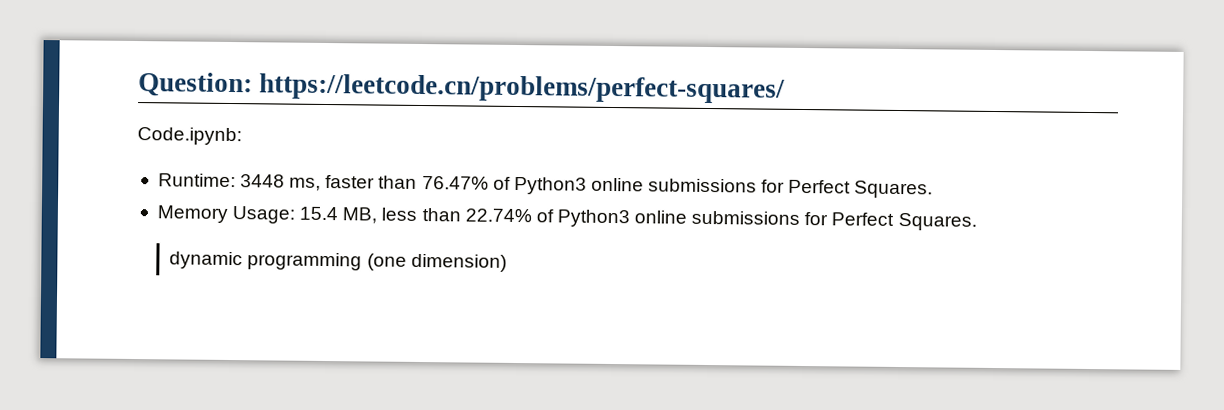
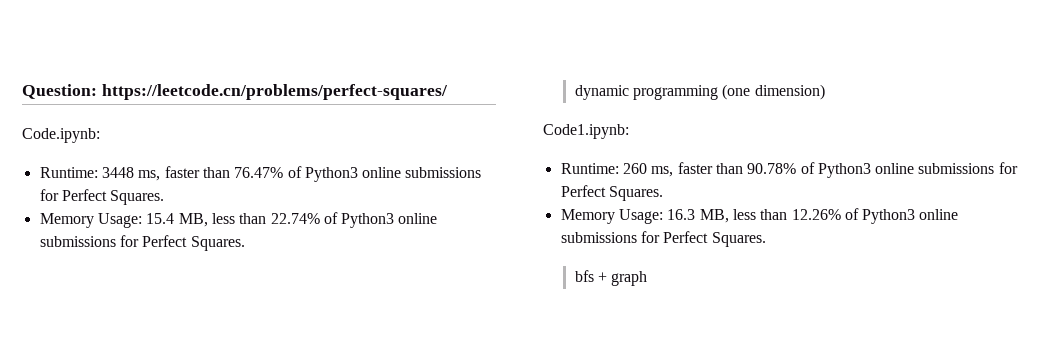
+ Code1.ipynb:
+ Runtime: 260 ms, faster than 90.78% of Python3 online submissions for Perfect Squares.
+ Memory Usage: 16.3 MB, less than 12.26% of Python3 online submissions for Perfect Squares.
+ bfs + graph

